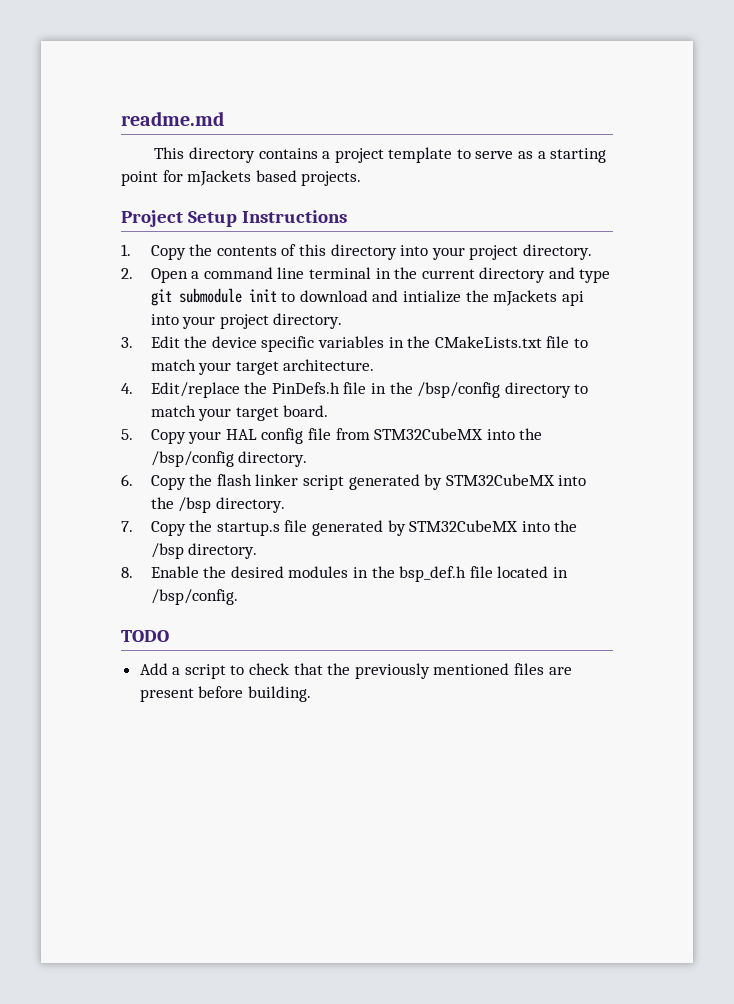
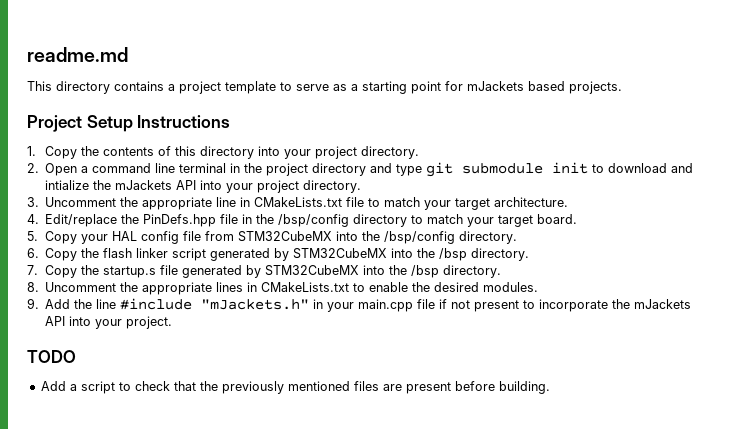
- 2. Open a command line terminal in the current directory and type git submodule init to download and intialize the mJackets api into your project directory.
+ 2. Open a command line terminal in the project directory and type git submodule init to download and intialize the mJackets API into your project directory.
- 3. Edit the device specific variables in the CMakeLists.txt file to match your target architecture.
+ 3. Uncomment the appropriate line in CMakeLists.txt file to match your target architecture.
- 4. Edit/replace the PinDefs.h file in the /bsp/config directory to match your target board.
+ 4. Edit/replace the PinDefs.hpp file in the /bsp/config directory to match your target board.
- 8. Enable the desired modules in the bsp_def.h file located in /bsp/config.
+ 8. Uncomment the appropriate lines in CMakeLists.txt to enable the desired modules.
+ 9. Add the line #include "mJackets.h" in your main.cpp file if not present to incorporate the mJackets API into your project.

